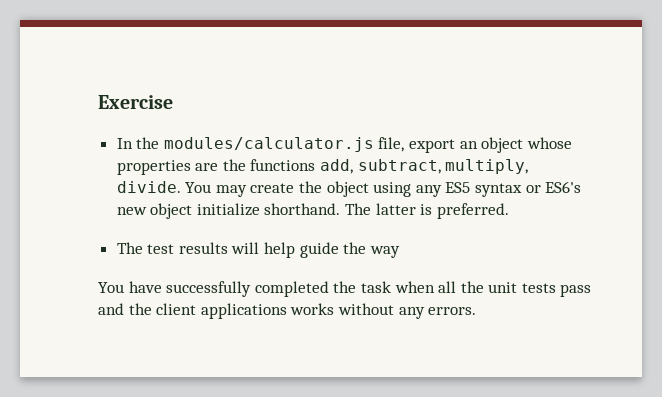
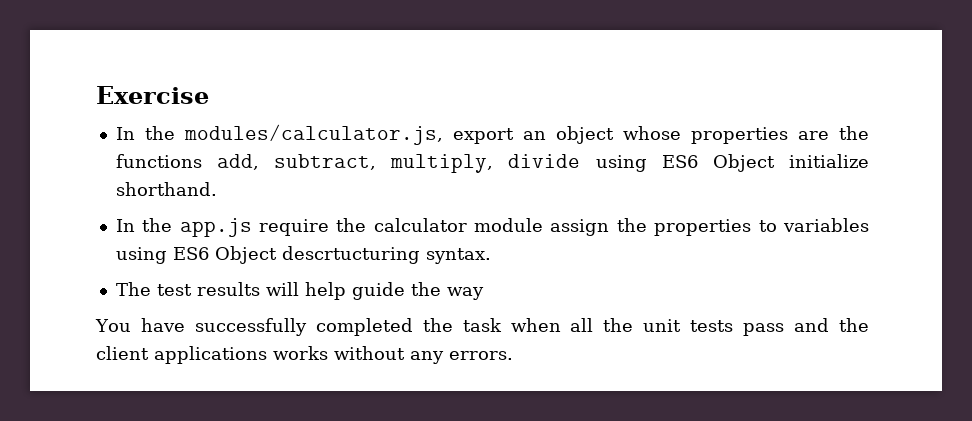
- In the modules/calculator.js file, export an object whose properties are the functions add, subtract, multiply, divide. You may create the object using any ES5 syntax or ES6's new object initialize shorthand. The latter is preferred.
+ In the modules/calculator.js, export an object whose properties are the functions add, subtract, multiply, divide using ES6 Object initialize shorthand.
+ In the app.js require the calculator module assign the properties to variables using ES6 Object descrtucturing syntax.

